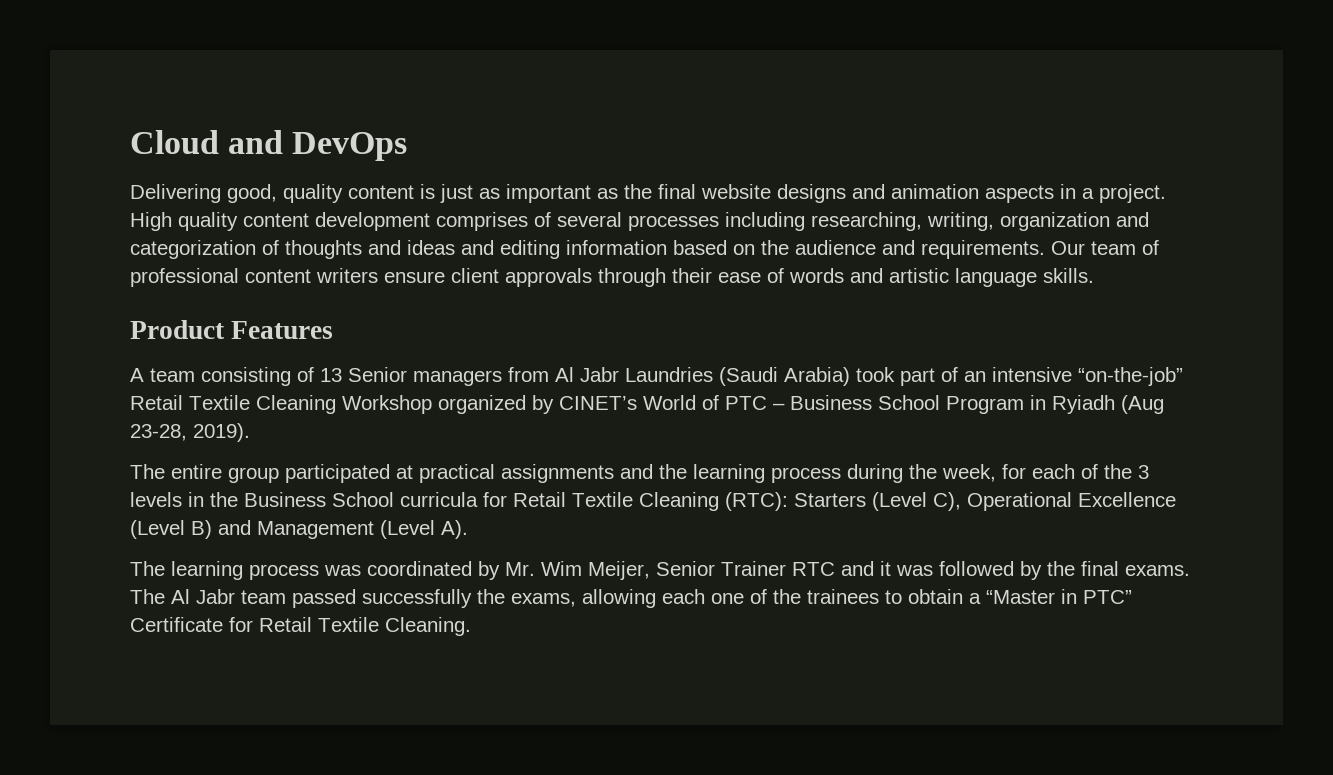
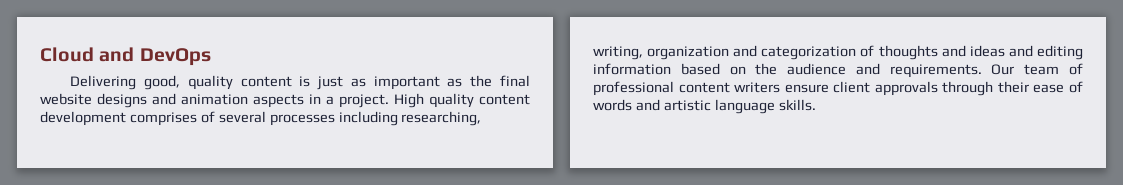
- Product Features
- A team consisting of 13 Senior managers from Al Jabr Laundries (Saudi Arabia) took part of an intensive “on-the-job” Retail Textile Cleaning Workshop organized by CINET’s World of PTC – Business School Program in Ryiadh (Aug 23-28, 2019).
- The entire group participated at practical assignments and the learning process during the week, for each of the 3 levels in the Business School curricula for Retail Textile Cleaning (RTC): Starters (Level C), Operational Excellence (Level B) and Management (Level A).
- The learning process was coordinated by Mr. Wim Meijer, Senior Trainer RTC and it was followed by the final exams. The Al Jabr team passed successfully the exams, allowing each one of the trainees to obtain a “Master in PTC” Certificate for Retail Textile Cleaning.

